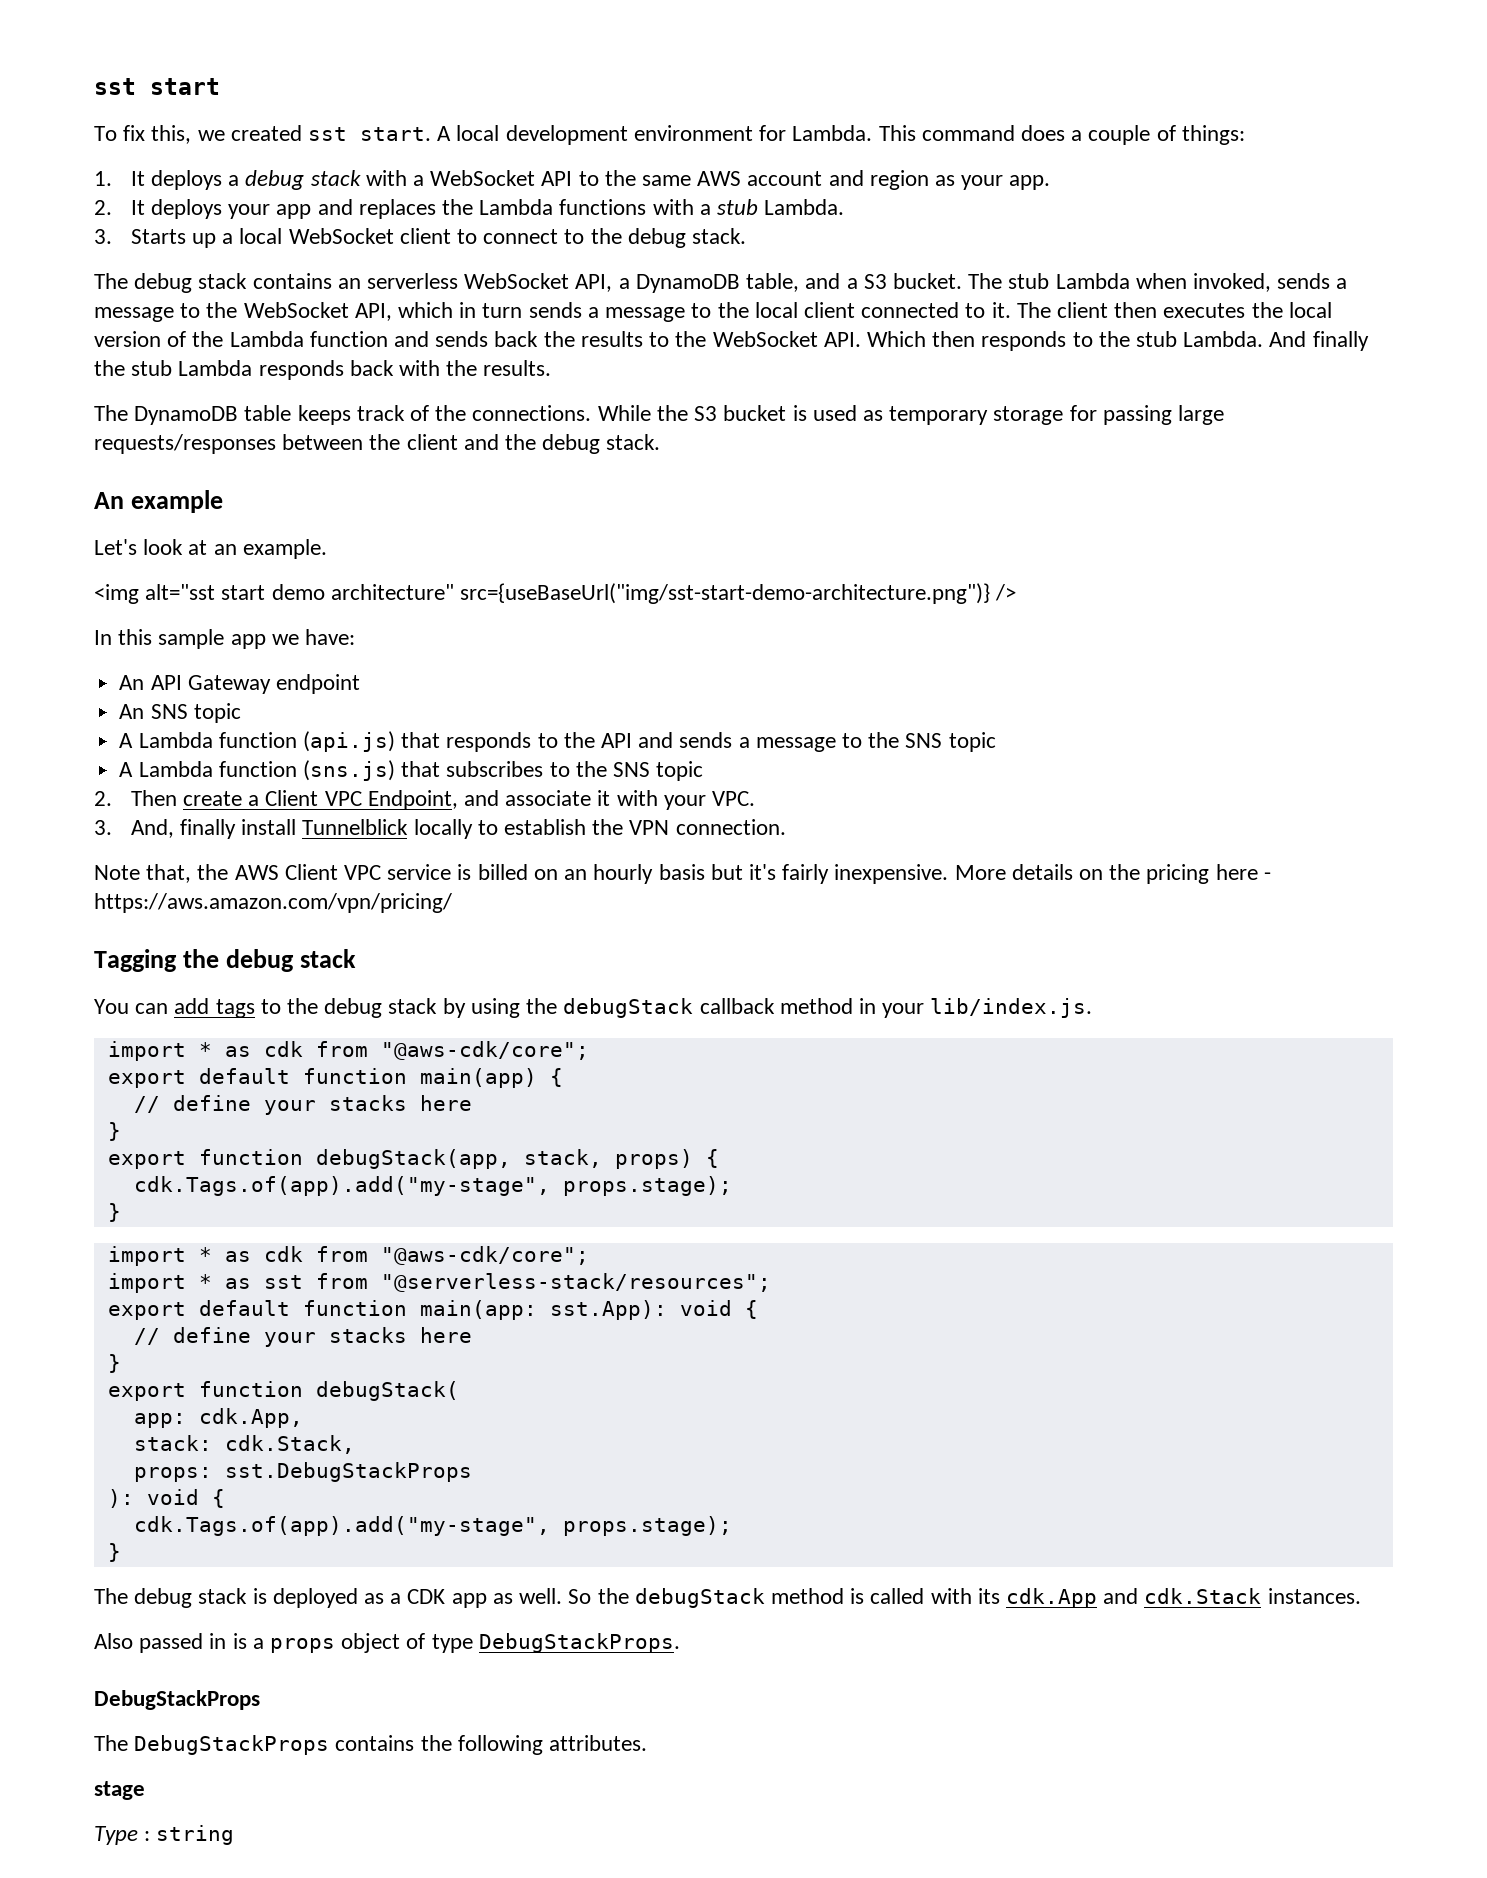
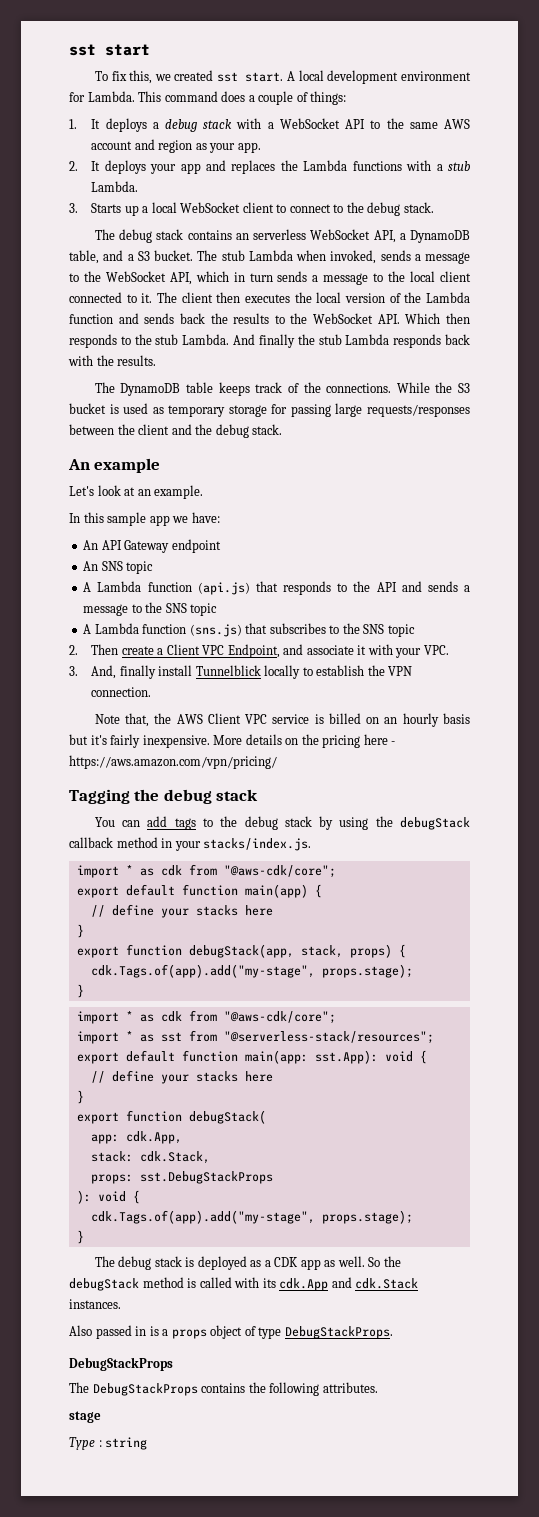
- <img alt="sst start demo architecture" src={useBaseUrl("img/sst-start-demo-architecture.png")} />
- You can add tags to the debug stack by using the debugStack callback method in your lib/index.js.
+ You can add tags to the debug stack by using the debugStack callback method in your stacks/index.js.

